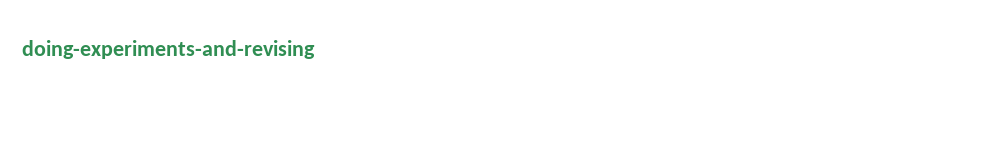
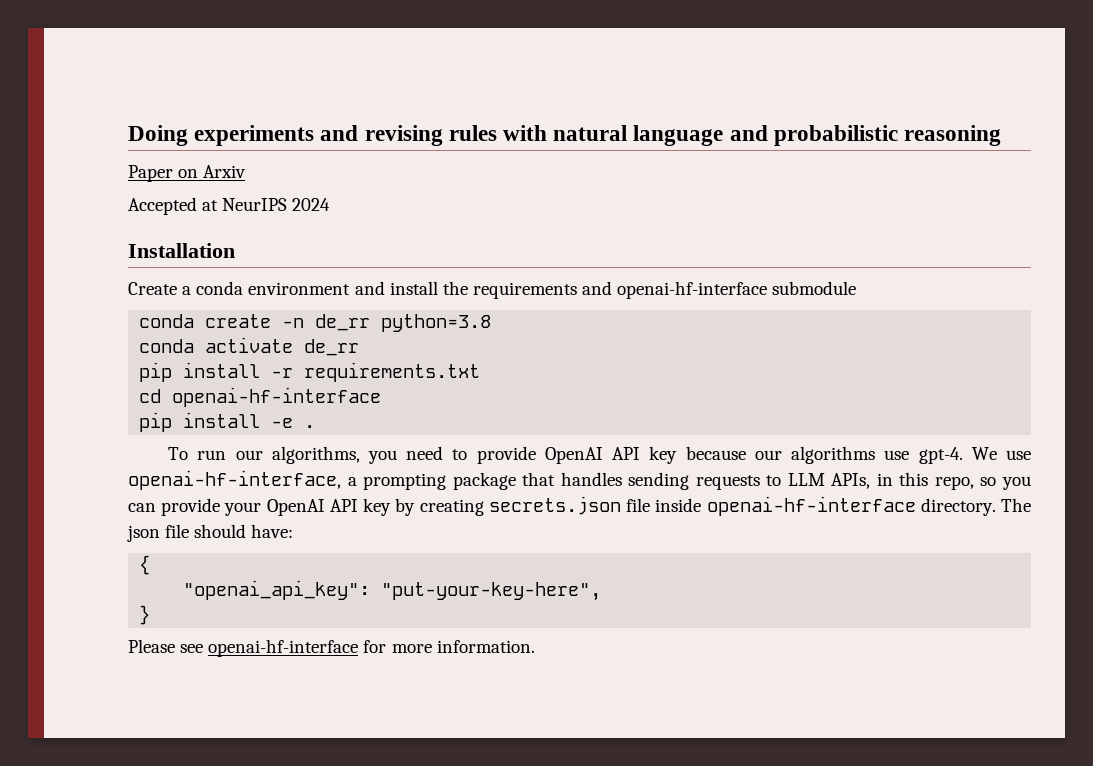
- doing-experiments-and-revising
+ Doing experiments and revising rules with natural language and probabilistic reasoning
+ Paper on Arxiv
+ Accepted at NeurIPS 2024
+ Installation
+ Create a conda environment and install the requirements and openai-hf-interface submodule
+ conda create -n de_rr python=3.8
+ conda activate de_rr
+ pip install -r requirements.txt
+ cd openai-hf-interface
+ pip install -e .
+ To run our algorithms, you need to provide OpenAI API key because our algorithms use gpt-4. We use openai-hf-interface, a prompting package that handles sending requests to LLM APIs, in this repo, so you can provide your OpenAI API key by creating secrets.json file inside openai-hf-interface directory. The json file should have:
+ {
+ "openai_api_key": "put-your-key-here",
+ }
+ Please see openai-hf-interface for more information.

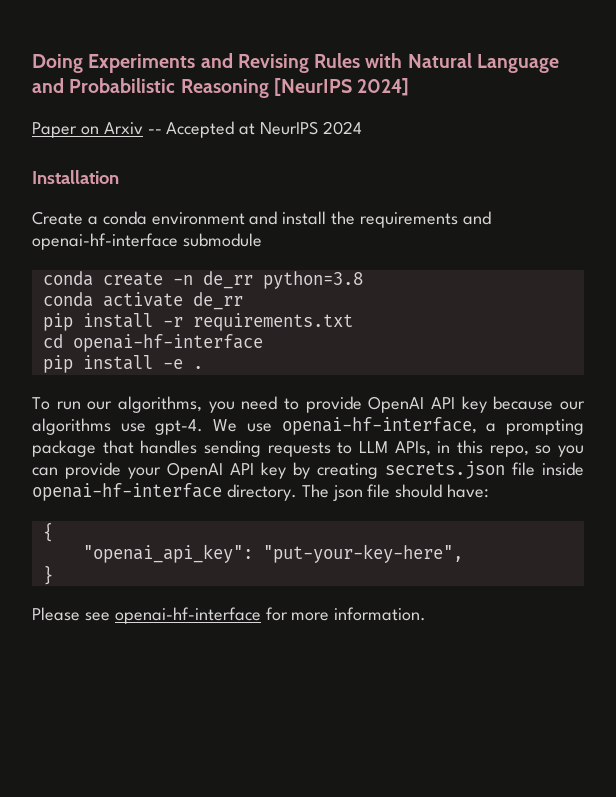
- Doing experiments and revising rules with natural language and probabilistic reasoning
+ Doing Experiments and Revising Rules with Natural Language and Probabilistic Reasoning [NeurIPS 2024]
- Paper on Arxiv
- Accepted at NeurIPS 2024
+ Paper on Arxiv -- Accepted at NeurIPS 2024

